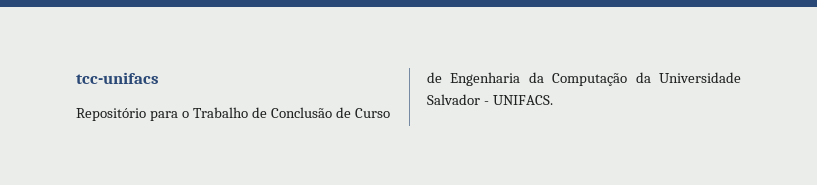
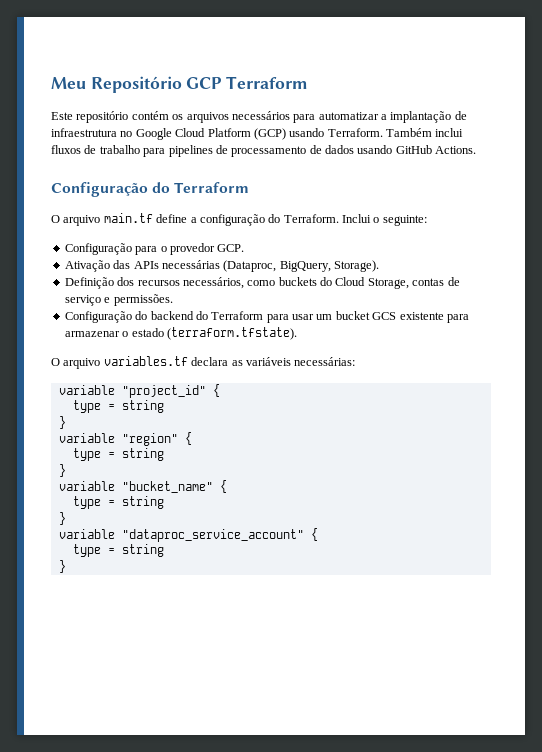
- tcc-unifacs
- Repositório para o Trabalho de Conclusão de Curso de Engenharia da Computação da Universidade Salvador - UNIFACS.
+ Meu Repositório GCP Terraform
+ Este repositório contém os arquivos necessários para automatizar a implantação de infraestrutura no Google Cloud Platform (GCP) usando Terraform. Também inclui fluxos de trabalho para pipelines de processamento de dados usando GitHub Actions.
+ Configuração do Terraform
+ O arquivo main.tf define a configuração do Terraform. Inclui o seguinte:
+ Configuração para o provedor GCP.
+ Ativação das APIs necessárias (Dataproc, BigQuery, Storage).
+ Definição dos recursos necessários, como buckets do Cloud Storage, contas de serviço e permissões.
+ Configuração do backend do Terraform para usar um bucket GCS existente para armazenar o estado (terraform.tfstate).
+ O arquivo variables.tf declara as variáveis necessárias:
+ variable "project_id" {
+ type = string
+ }
+ variable "region" {
+ type = string
+ }
+ variable "bucket_name" {
+ type = string
+ }
+ variable "dataproc_service_account" {
+ type = string
+ }

